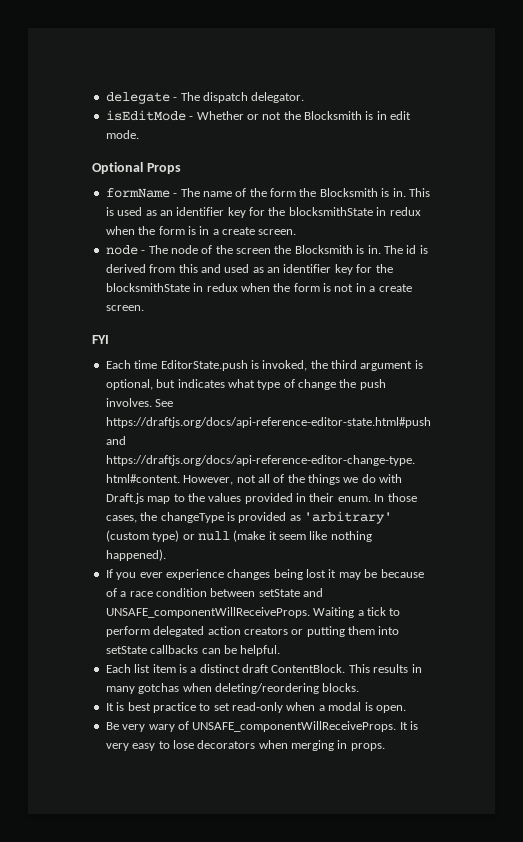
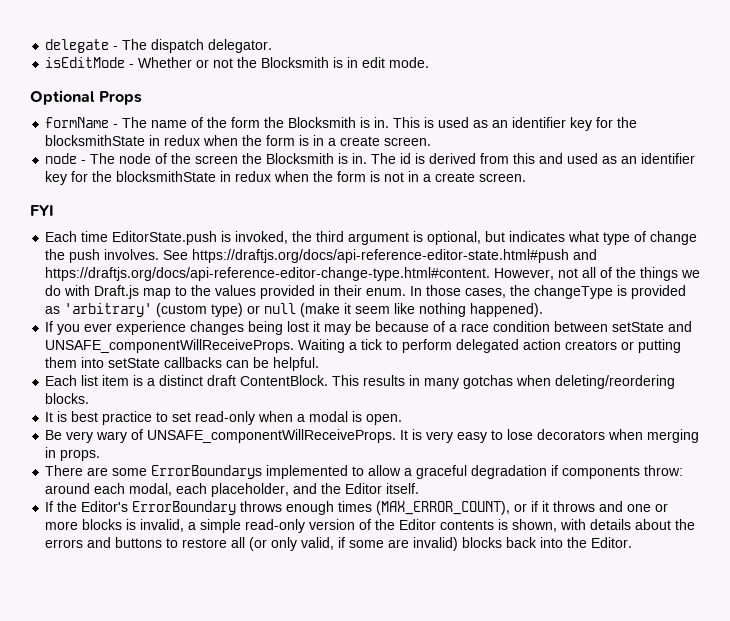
+ There are some ErrorBoundarys implemented to allow a graceful degradation if components throw: around each modal, each placeholder, and the Editor itself.
+ If the Editor's ErrorBoundary throws enough times (MAX_ERROR_COUNT), or if it throws and one or more blocks is invalid, a simple read-only version of the Editor contents is shown, with details about the errors and buttons to restore all (or only valid, if some are invalid) blocks back into the Editor.

